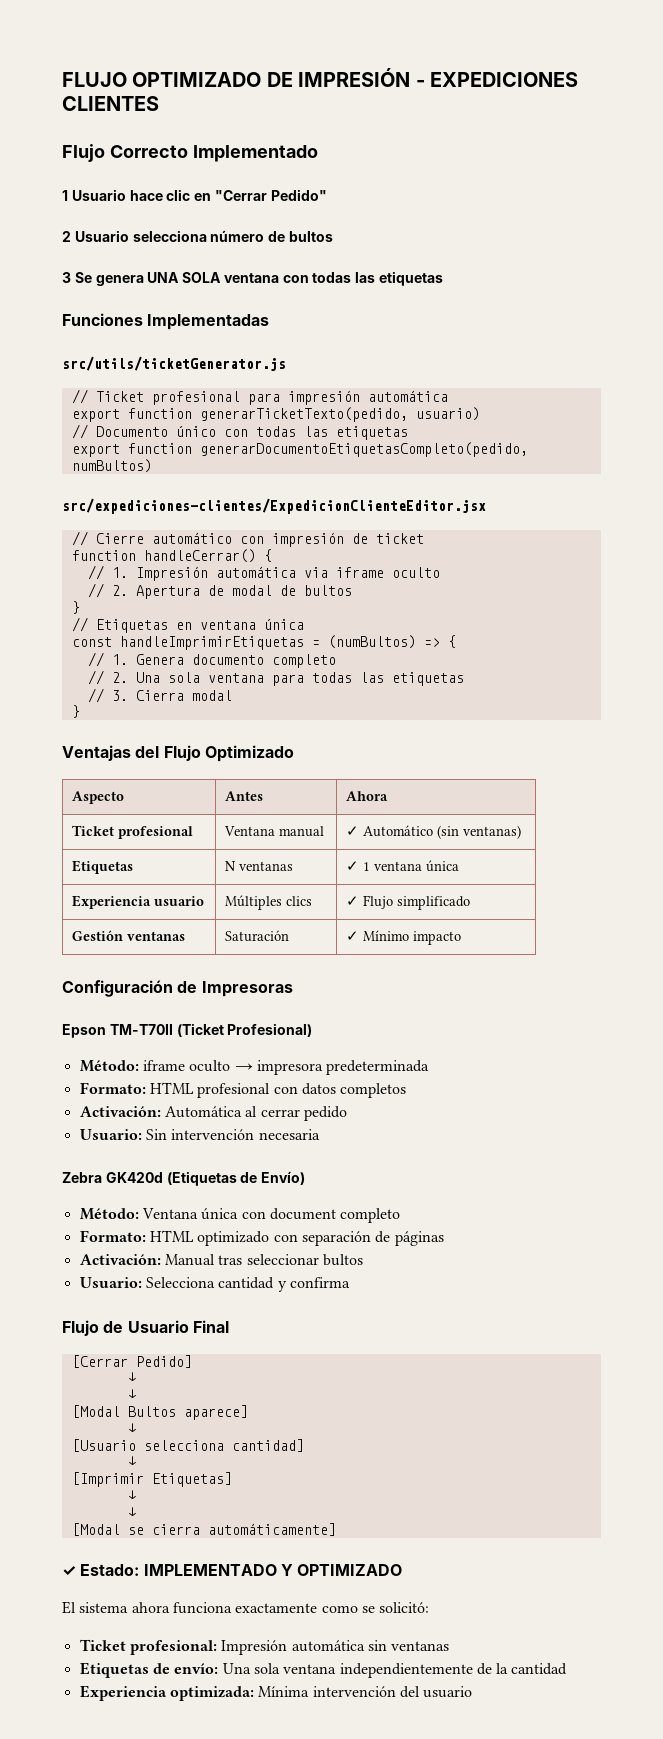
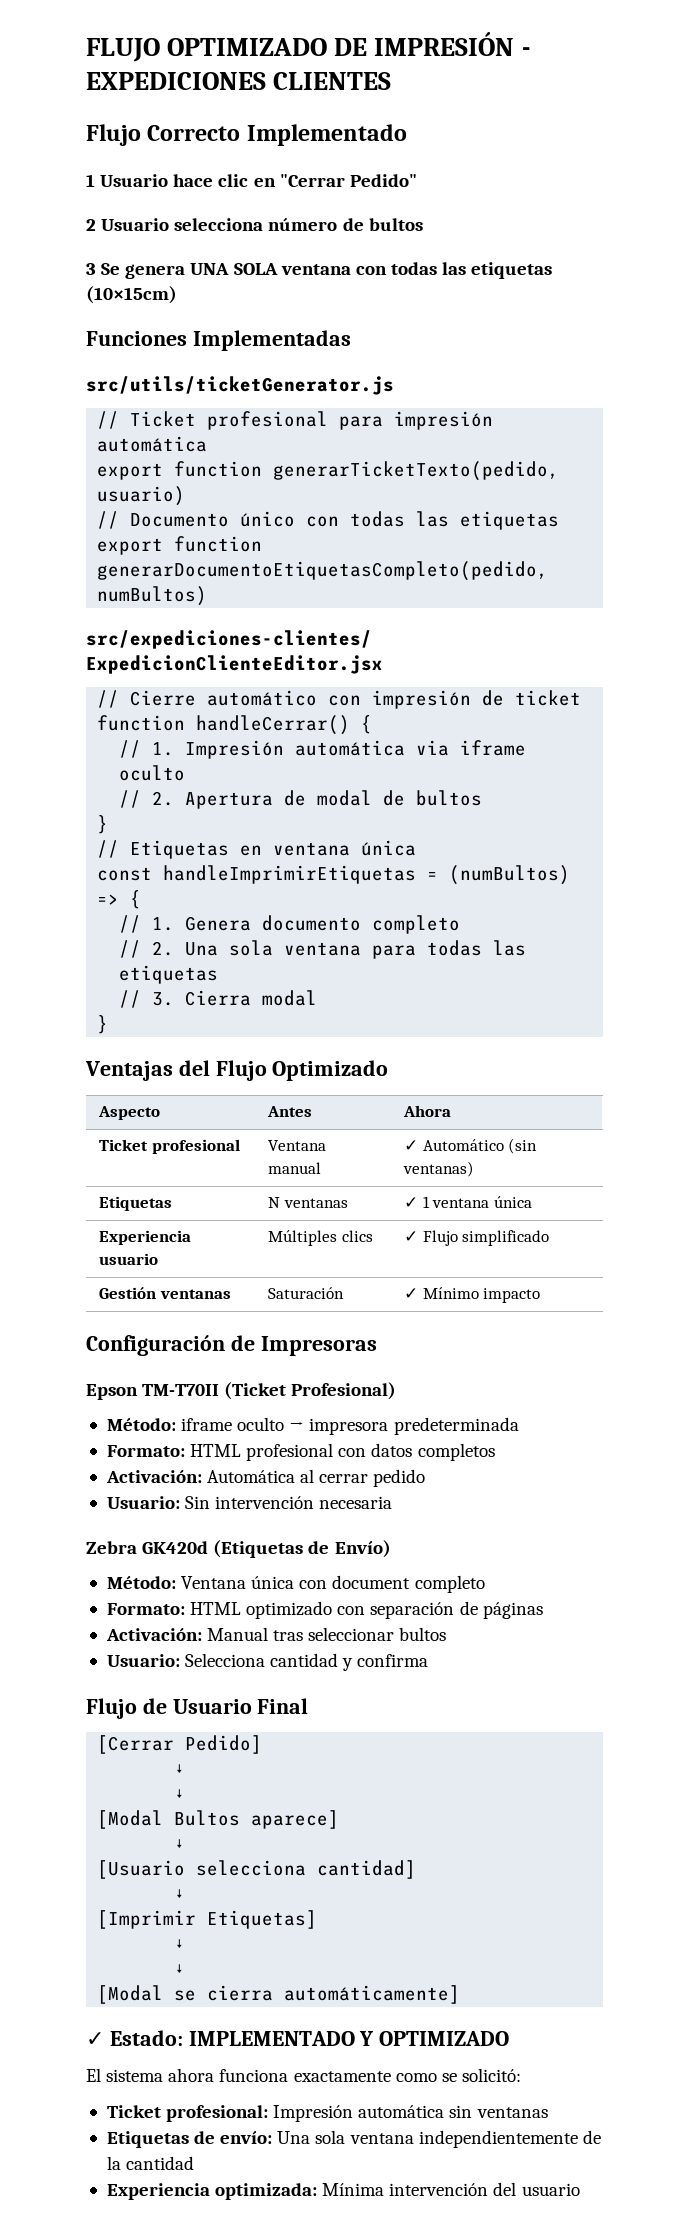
- 3 Se genera UNA SOLA ventana con todas las etiquetas
+ 3 Se genera UNA SOLA ventana con todas las etiquetas (10×15cm)

